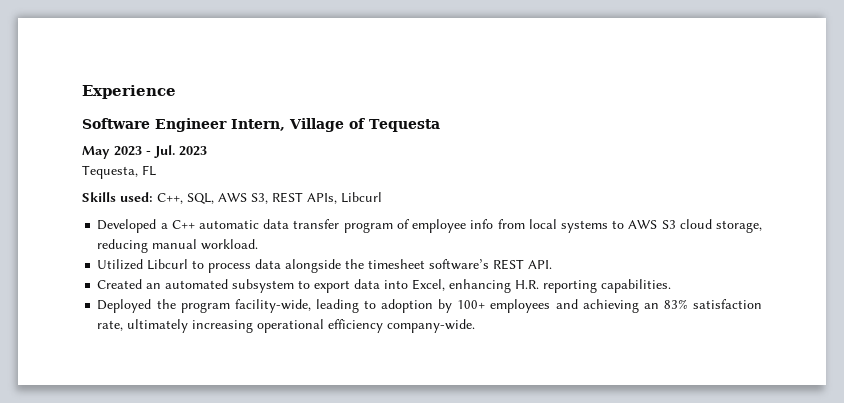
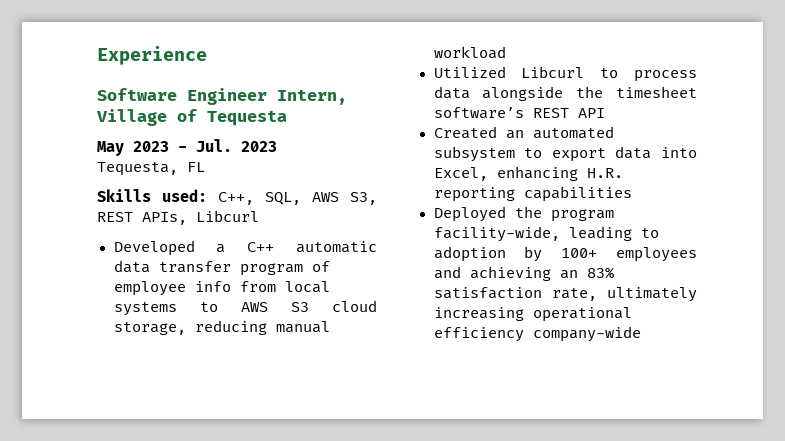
- Developed a C++ automatic data transfer program of employee info from local systems to AWS S3 cloud storage, reducing manual workload.
+ Developed a C++ automatic data transfer program of employee info from local systems to AWS S3 cloud storage, reducing manual workload
- Utilized Libcurl to process data alongside the timesheet software’s REST API.
+ Utilized Libcurl to process data alongside the timesheet software’s REST API
- Created an automated subsystem to export data into Excel, enhancing H.R. reporting capabilities.
+ Created an automated subsystem to export data into Excel, enhancing H.R. reporting capabilities
- Deployed the program facility-wide, leading to adoption by 100+ employees and achieving an 83% satisfaction rate, ultimately increasing operational efficiency company-wide.
+ Deployed the program facility-wide, leading to adoption by 100+ employees and achieving an 83% satisfaction rate, ultimately increasing operational efficiency company-wide

